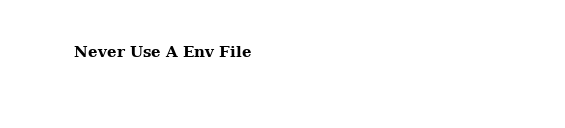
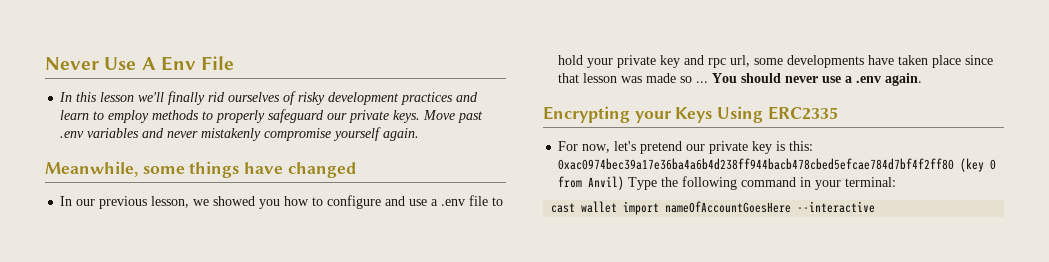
+ In this lesson we'll finally rid ourselves of risky development practices and learn to employ methods to properly safeguard our private keys. Move past .env variables and never mistakenly compromise yourself again.
+ Meanwhile, some things have changed
+ In our previous lesson, we showed you how to configure and use a .env file to hold your private key and rpc url, some developments have taken place since that lesson was made so ... You should never use a .env again.
+ Encrypting your Keys Using ERC2335
+ For now, let's pretend our private key is this: 0xac0974bec39a17e36ba4a6b4d238ff944bacb478cbed5efcae784d7bf4f2ff80 (key 0 from Anvil) Type the following command in your terminal:
+ cast wallet import nameOfAccountGoesHere --interactive

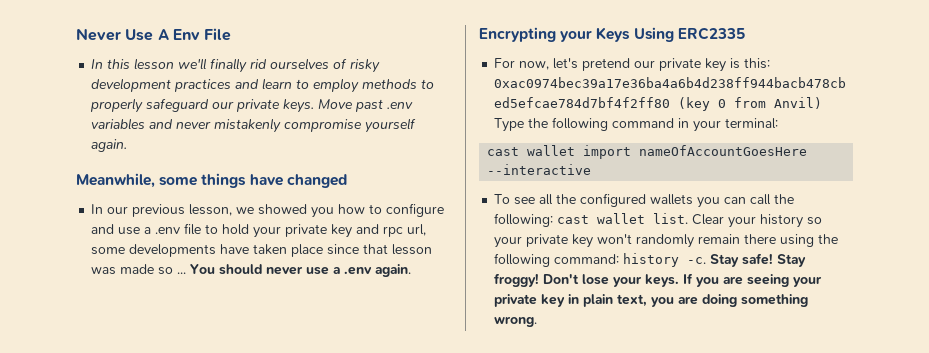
+ To see all the configured wallets you can call the following: cast wallet list. Clear your history so your private key won't randomly remain there using the following command: history -c. Stay safe! Stay froggy! Don't lose your keys. If you are seeing your private key in plain text, you are doing something wrong.

